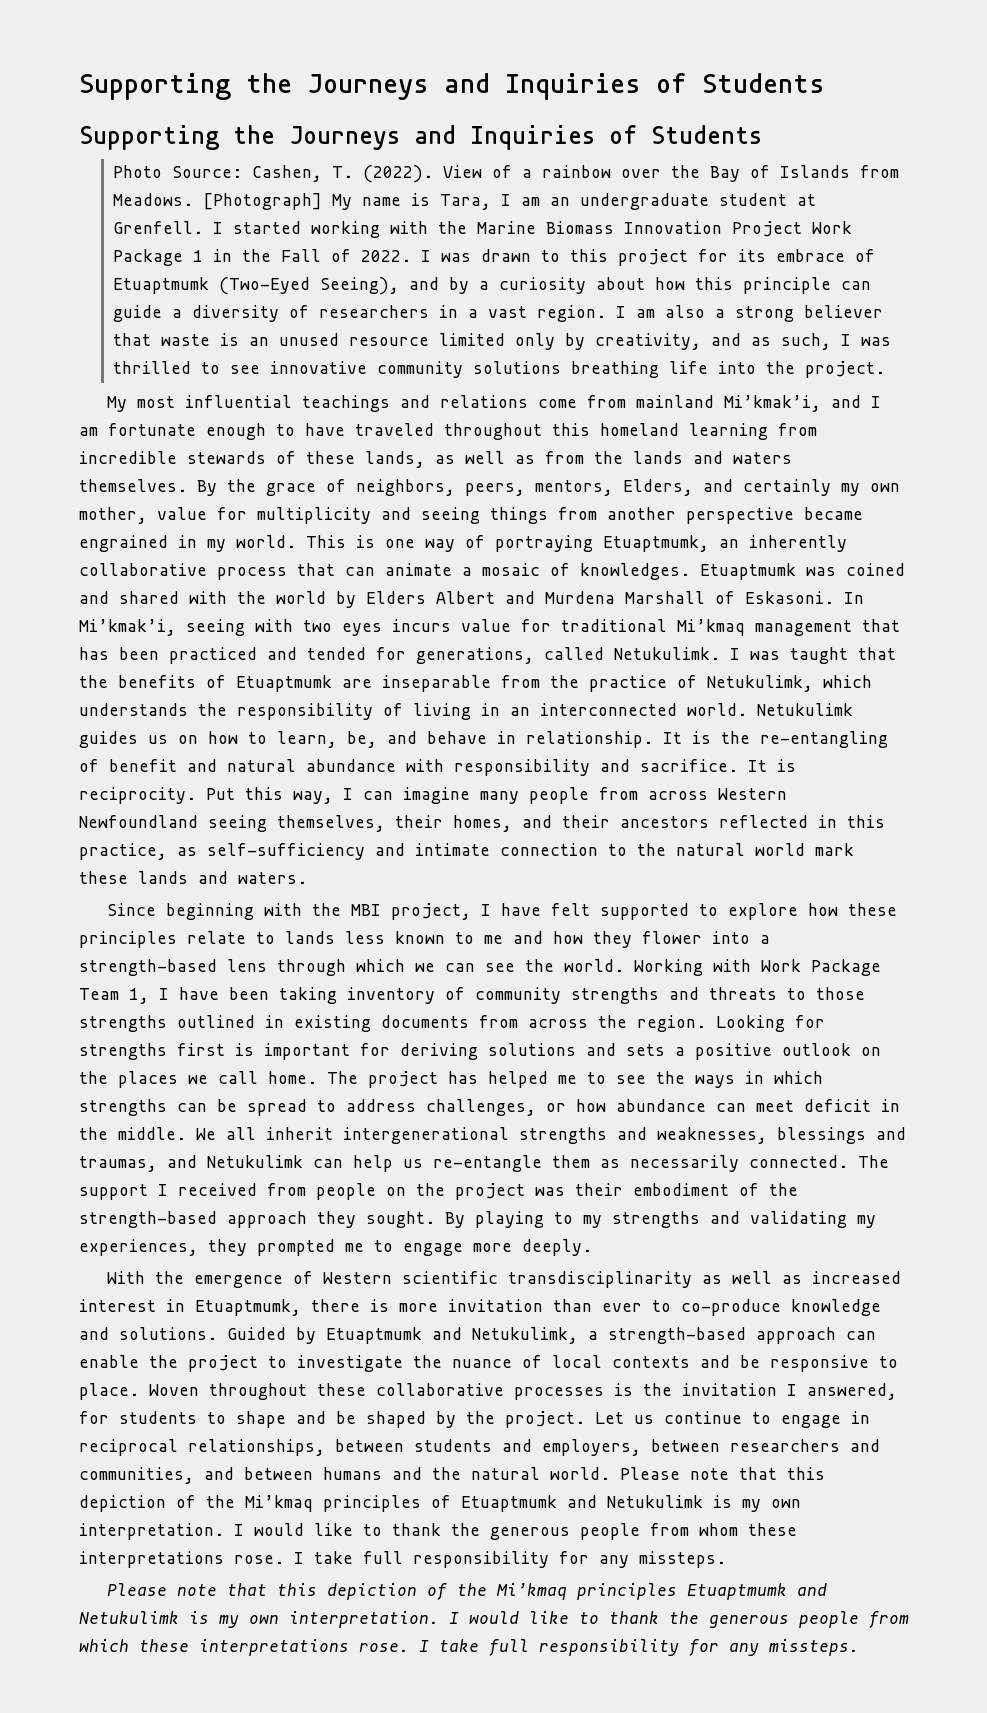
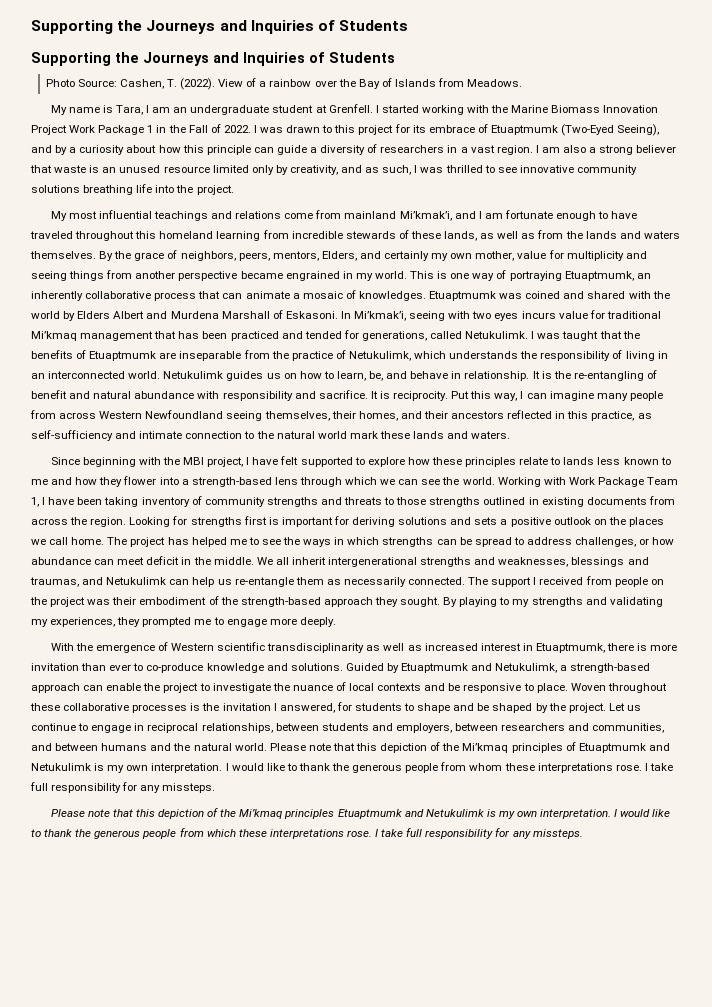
- View of a rainbow over the Bay of Islands from Meadows. [Photograph] My name is Tara, I am an undergraduate student at Grenfell.
+ View of a rainbow over the Bay of Islands from Meadows.
+ My name is Tara, I am an undergraduate student at Grenfell.

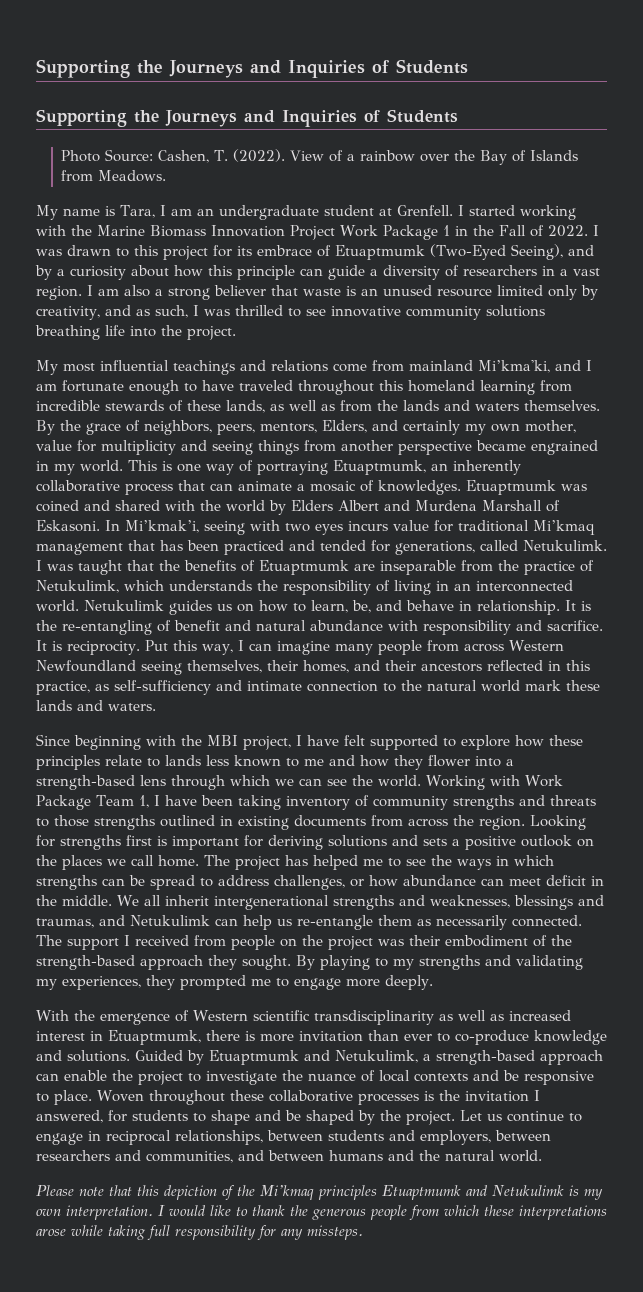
- My most influential teachings and relations come from mainland Mi’kmak’i, and I am fortunate enough to have traveled throughout this homeland learning from incredible stewards of these lands, as well as from the lands and waters themselves.
+ My most influential teachings and relations come from mainland Mi’kma'ki, and I am fortunate enough to have traveled throughout this homeland learning from incredible stewards of these lands, as well as from the lands and waters themselves.
- Please note that this depiction of the Mi’kmaq principles of Etuaptmumk and Netukulimk is my own interpretation. I would like to thank the generous people from whom these interpretations rose. I take full responsibility for any missteps.
- I would like to thank the generous people from which these interpretations rose. I take full responsibility for any missteps.
+ I would like to thank the generous people from which these interpretations arose while taking full responsibility for any missteps.

